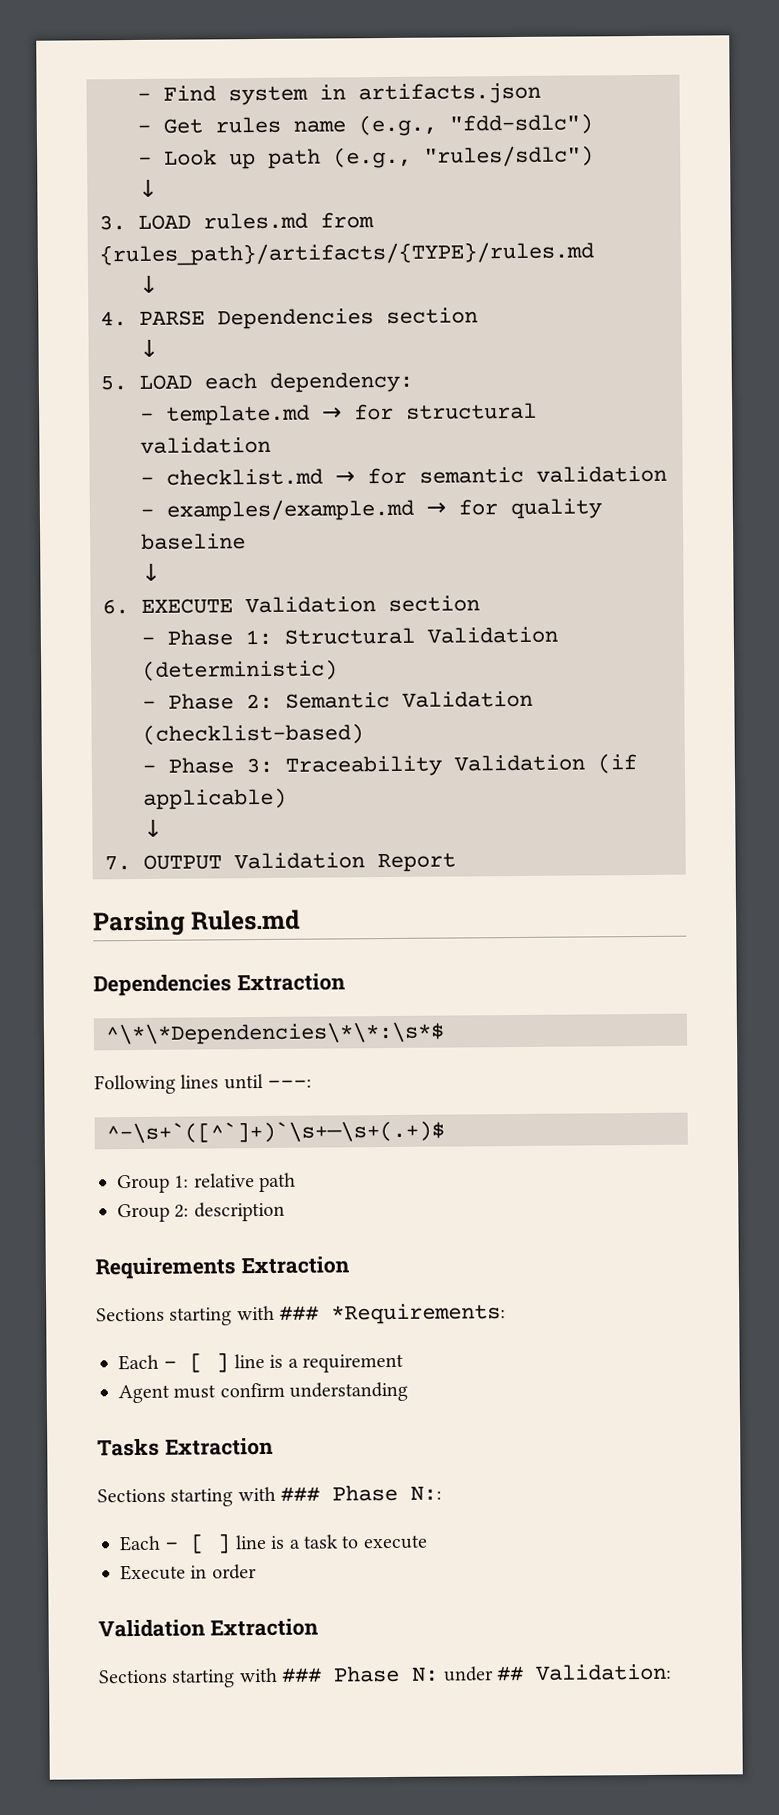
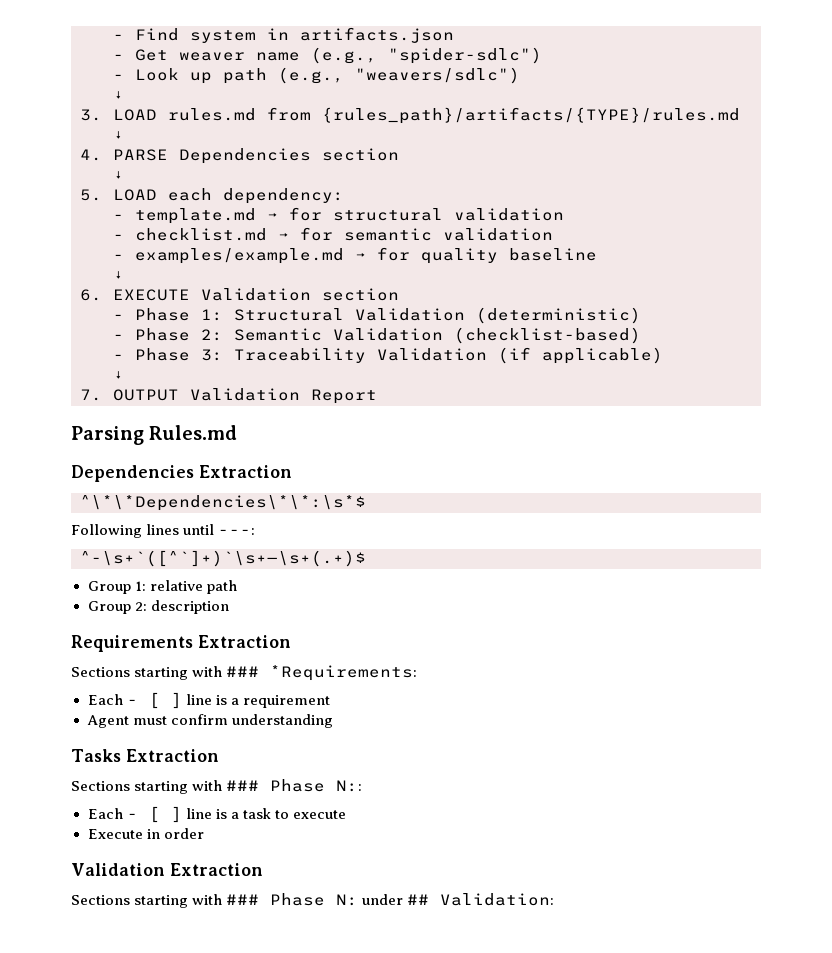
- - Get rules name (e.g., "fdd-sdlc")
+ - Get weaver name (e.g., "spider-sdlc")
- - Look up path (e.g., "rules/sdlc")
+ - Look up path (e.g., "weavers/sdlc")

